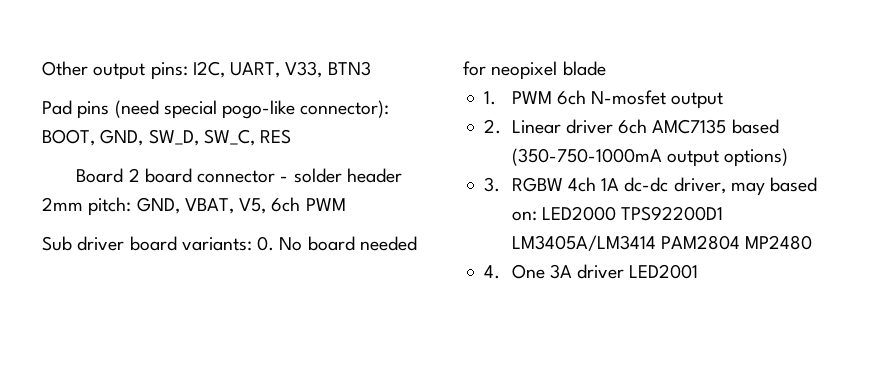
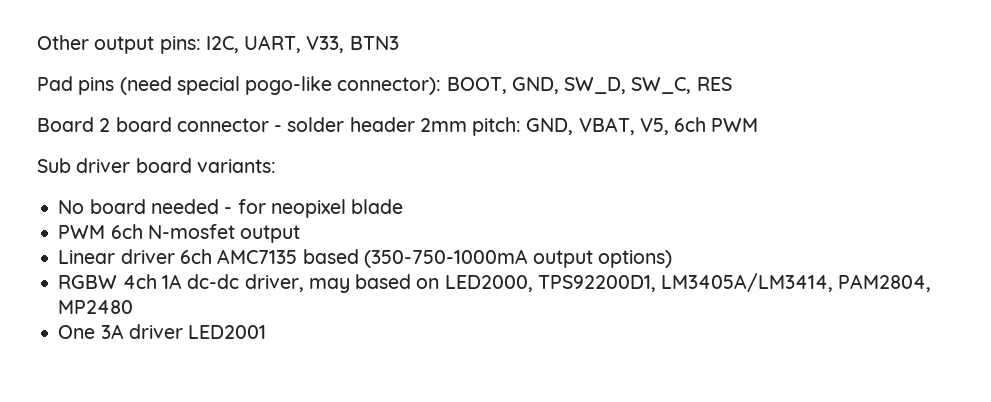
- Sub driver board variants: 0. No board needed for neopixel blade
+ Sub driver board variants:
+ No board needed - for neopixel blade
- 1. PWM 6ch N-mosfet output
+ PWM 6ch N-mosfet output
- 2. Linear driver 6ch AMC7135 based (350-750-1000mA output options)
+ Linear driver 6ch AMC7135 based (350-750-1000mA output options)
- 3. RGBW 4ch 1A dc-dc driver, may based on: LED2000 TPS92200D1 LM3405A/LM3414 PAM2804 MP2480
+ RGBW 4ch 1A dc-dc driver, may based on LED2000, TPS92200D1, LM3405A/LM3414, PAM2804, MP2480
- 4. One 3A driver LED2001
+ One 3A driver LED2001

